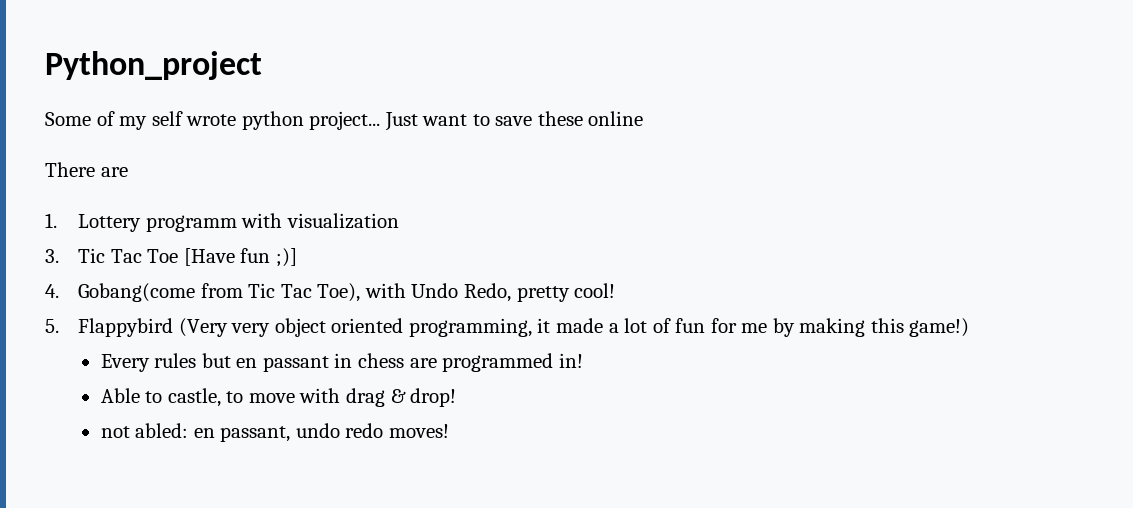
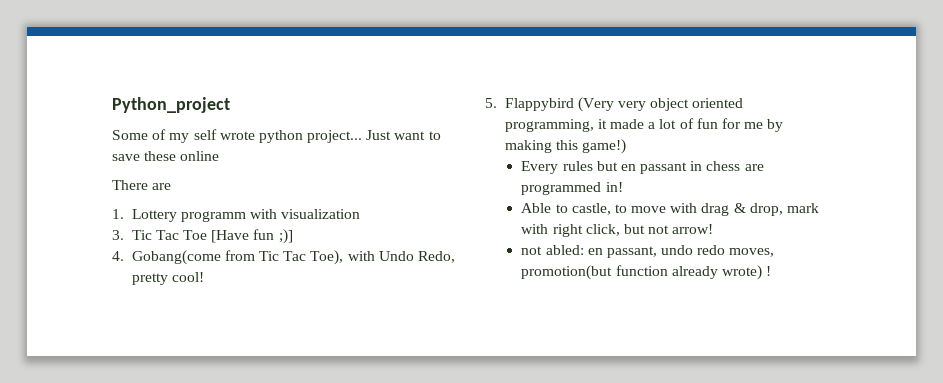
- Able to castle, to move with drag & drop!
+ Able to castle, to move with drag & drop, mark with right click, but not arrow!
- not abled: en passant, undo redo moves!
+ not abled: en passant, undo redo moves, promotion(but function already wrote) !

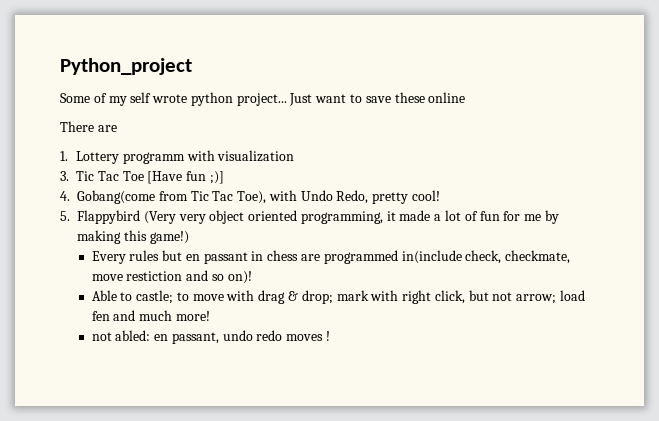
- Every rules but en passant in chess are programmed in!
+ Every rules but en passant in chess are programmed in(include check, checkmate, move restiction and so on)!
- Able to castle, to move with drag & drop, mark with right click, but not arrow!
+ Able to castle; to move with drag & drop; mark with right click, but not arrow; load fen and much more!
- not abled: en passant, undo redo moves, promotion(but function already wrote) !
+ not abled: en passant, undo redo moves !

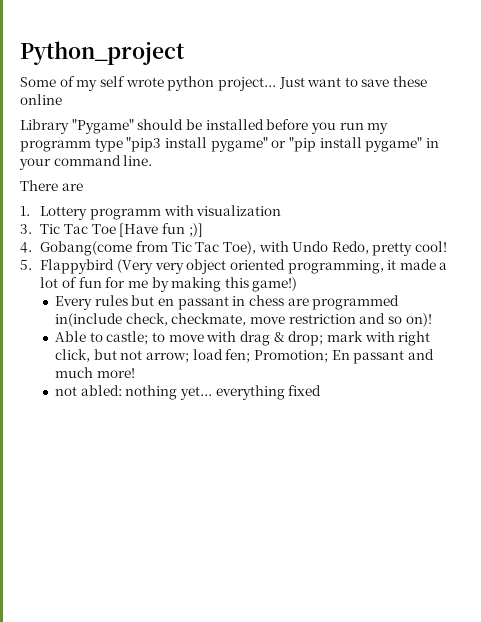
+ Library "Pygame" should be installed before you run my programm type "pip3 install pygame" or "pip install pygame" in your command line.
- Every rules but en passant in chess are programmed in(include check, checkmate, move restiction and so on)!
+ Every rules but en passant in chess are programmed in(include check, checkmate, move restriction and so on)!
- Able to castle; to move with drag & drop; mark with right click, but not arrow; load fen and much more!
+ Able to castle; to move with drag & drop; mark with right click, but not arrow; load fen; Promotion; En passant and much more!
- not abled: en passant, undo redo moves !
+ not abled: nothing yet... everything fixed

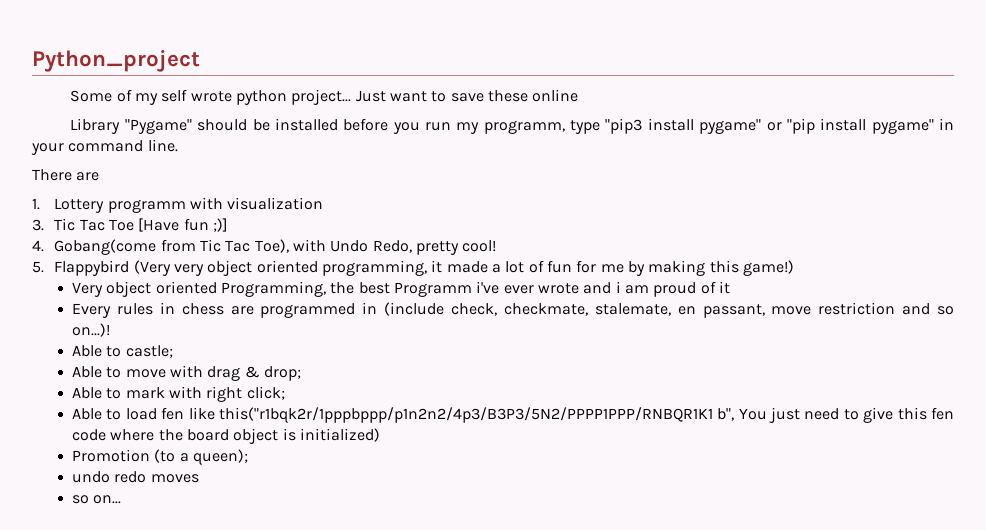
- Library "Pygame" should be installed before you run my programm type "pip3 install pygame" or "pip install pygame" in your command line.
+ Library "Pygame" should be installed before you run my programm, type "pip3 install pygame" or "pip install pygame" in your command line.
+ Very object oriented Programming, the best Programm i've ever wrote and i am proud of it
- Every rules but en passant in chess are programmed in(include check, checkmate, move restriction and so on)!
+ Every rules in chess are programmed in (include check, checkmate, stalemate, en passant, move restriction and so on...)!
- Able to castle; to move with drag & drop; mark with right click, but not arrow; load fen; Promotion; En passant and much more!
- not abled: nothing yet... everything fixed
+ Able to castle;
+ Able to move with drag & drop;
+ Able to mark with right click;
+ Able to load fen like this("r1bqk2r/1pppbppp/p1n2n2/4p3/B3P3/5N2/PPPP1PPP/RNBQR1K1 b", You just need to give this fen code where the board object is initialized)
+ Promotion (to a queen);
+ undo redo moves
+ so on...

